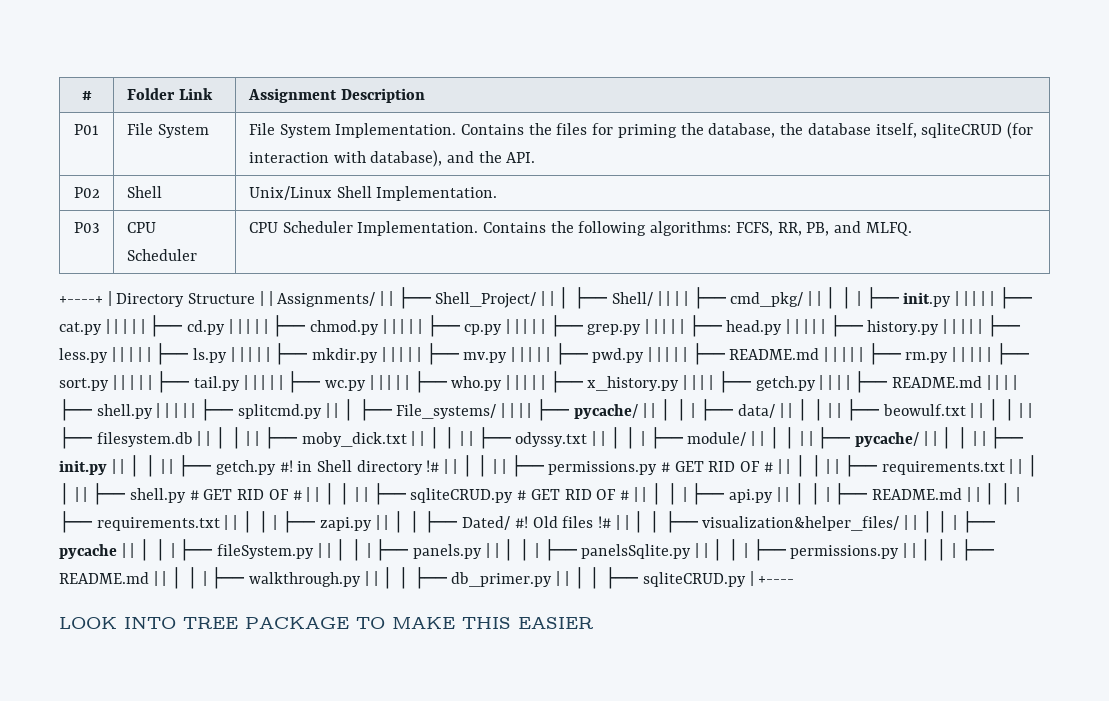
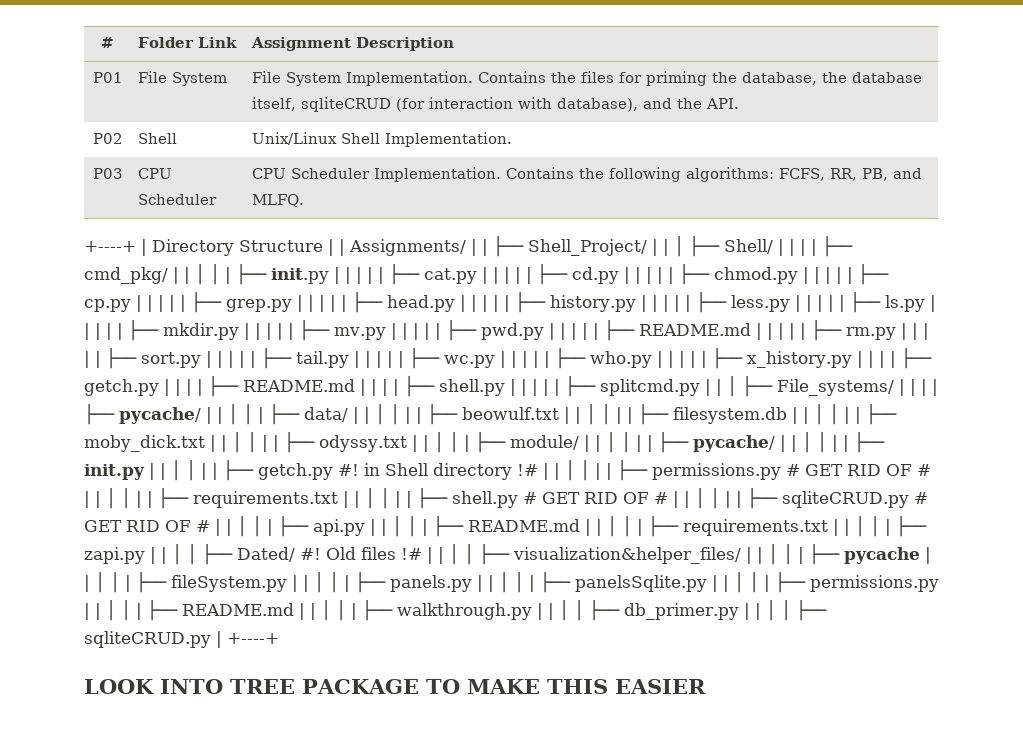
- Old files !# | | │ │ ├── visualization&helper_files/ | | │ │ | ├── pycache | | │ │ | ├── fileSystem.py | | │ │ | ├── panels.py | | │ │ | ├── panelsSqlite.py | | │ │ | ├── permissions.py | | │ │ | ├── README.md | | │ │ | ├── walkthrough.py | | │ │ ├── db_primer.py | | │ │ ├── sqliteCRUD.py | +----
+ Old files !# | | │ │ ├── visualization&helper_files/ | | │ │ | ├── pycache | | │ │ | ├── fileSystem.py | | │ │ | ├── panels.py | | │ │ | ├── panelsSqlite.py | | │ │ | ├── permissions.py | | │ │ | ├── README.md | | │ │ | ├── walkthrough.py | | │ │ ├── db_primer.py | | │ │ ├── sqliteCRUD.py | +----+

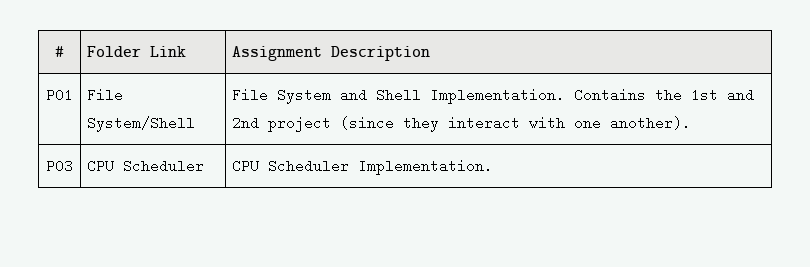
- P01 | File System | File System Implementation. Contains the files for priming the database, the database itself, sqliteCRUD (for interaction with database), and the API.
- P02 | Shell | Unix/Linux Shell Implementation.
+ P01 | File System/Shell | File System and Shell Implementation. Contains the 1st and 2nd project (since they interact with one another).
- P03 | CPU Scheduler | CPU Scheduler Implementation. Contains the following algorithms: FCFS, RR, PB, and MLFQ.
- +----+ | Directory Structure | | Assignments/ | | ├── Shell_Project/ | | │ ├── Shell/ | | | | ├── cmd_pkg/ | | │ │ | ├── init.py | | | | | ├── cat.py | | | | | ├── cd.py | | | | | ├── chmod.py | | | | | ├── cp.py | | | | | ├── grep.py | | | | | ├── head.py | | | | | ├── history.py | | | | | ├── less.py | | | | | ├── ls.py | | | | | ├── mkdir.py | | | | | ├── mv.py | | | | | ├── pwd.py | | | | | ├── README.md | | | | | ├── rm.py | | | | | ├── sort.py | | | | | ├── tail.py | | | | | ├── wc.py | | | | | ├── who.py | | | | | ├── x_history.py | | | | ├── getch.py | | | | ├── README.md | | | | ├── shell.py | | | | | ├── splitcmd.py | | │ ├── File_systems/ | | | | ├── pycache/ | | │ │ | ├── data/ | | │ │ | | ├── beowulf.txt | | │ │ | | ├── filesystem.db | | │ │ | | ├── moby_dick.txt | | │ │ | | ├── odyssy.txt | | │ │ | ├── module/ | | │ │ | | ├── pycache/ | | │ │ | | ├── init.py | | │ │ | | ├── getch.py #! in Shell directory !# | | │ │ | | ├── permissions.py # GET RID OF # | | │ │ | | ├── requirements.txt | | │ │ | | ├── shell.py # GET RID OF # | | │ │ | | ├── sqliteCRUD.py # GET RID OF # | | │ │ | ├── api.py | | │ │ | ├── README.md | | │ │ | ├── requirements.txt | | │ │ | ├── zapi.py | | │ │ ├── Dated/ #! Old files !# | | │ │ ├── visualization&helper_files/ | | │ │ | ├── pycache | | │ │ | ├── fileSystem.py | | │ │ | ├── panels.py | | │ │ | ├── panelsSqlite.py | | │ │ | ├── permissions.py | | │ │ | ├── README.md | | │ │ | ├── walkthrough.py | | │ │ ├── db_primer.py | | │ │ ├── sqliteCRUD.py | +----+
- LOOK INTO TREE PACKAGE TO MAKE THIS EASIER
+ P03 | CPU Scheduler | CPU Scheduler Implementation.

